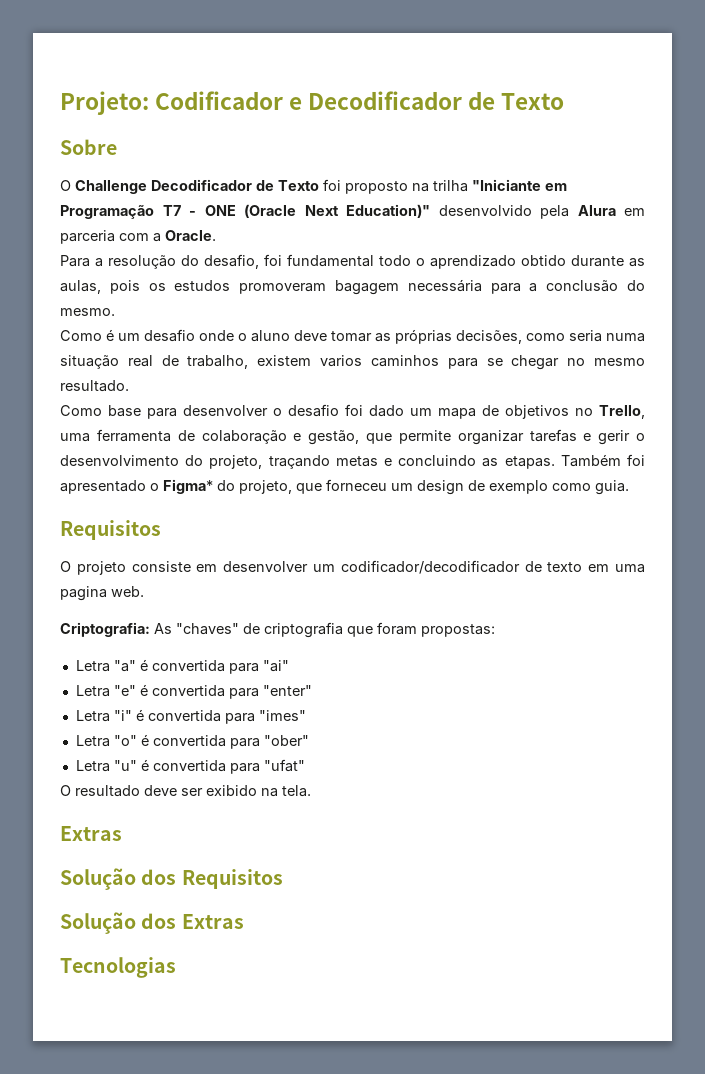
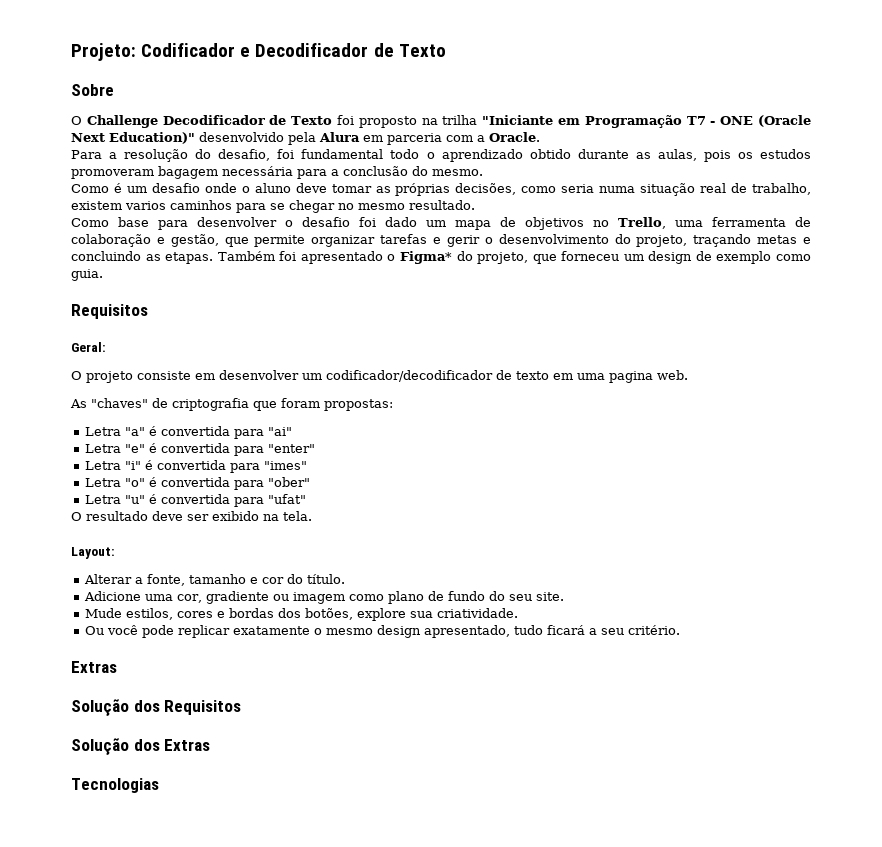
+ Geral:
- Criptografia: As "chaves" de criptografia que foram propostas:
+ As "chaves" de criptografia que foram propostas:
+ Layout:
+ Alterar a fonte, tamanho e cor do título.
+ Adicione uma cor, gradiente ou imagem como plano de fundo do seu site.
+ Mude estilos, cores e bordas dos botões, explore sua criatividade.
+ Ou você pode replicar exatamente o mesmo design apresentado, tudo ficará a seu critério.

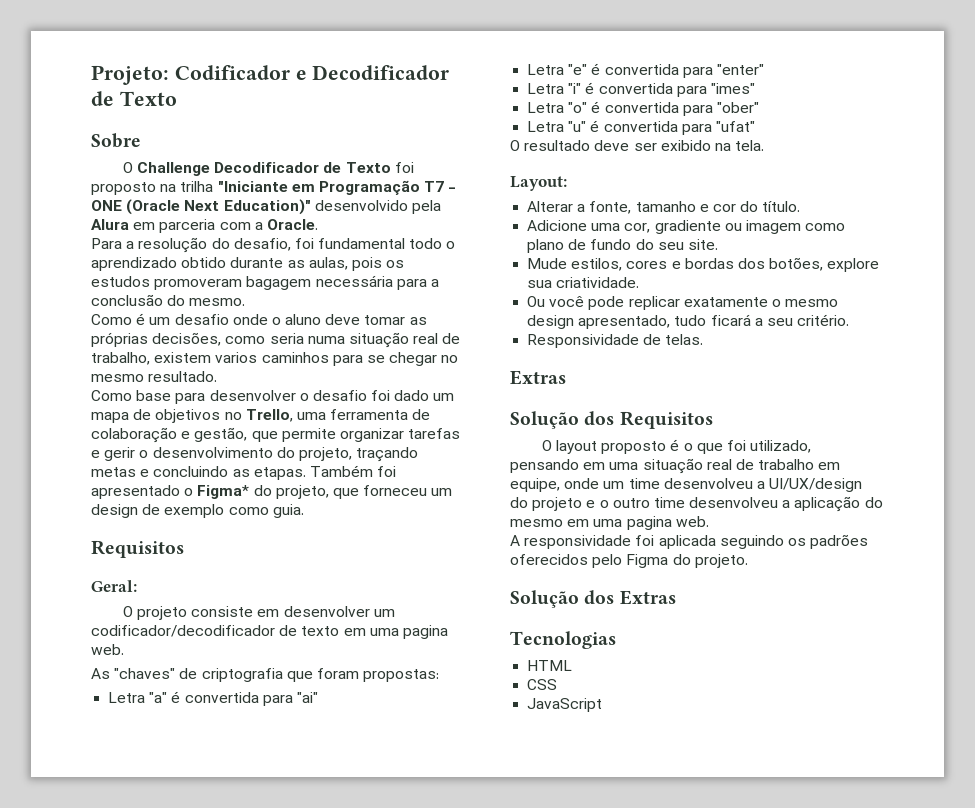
+ Responsividade de telas.
+ O layout proposto é o que foi utilizado, pensando em uma situação real de trabalho em equipe, onde um time desenvolveu a UI/UX/design do projeto e o outro time desenvolveu a aplicação do mesmo em uma pagina web.
+ A responsividade foi aplicada seguindo os padrões oferecidos pelo Figma do projeto.
+ HTML
+ CSS
+ JavaScript

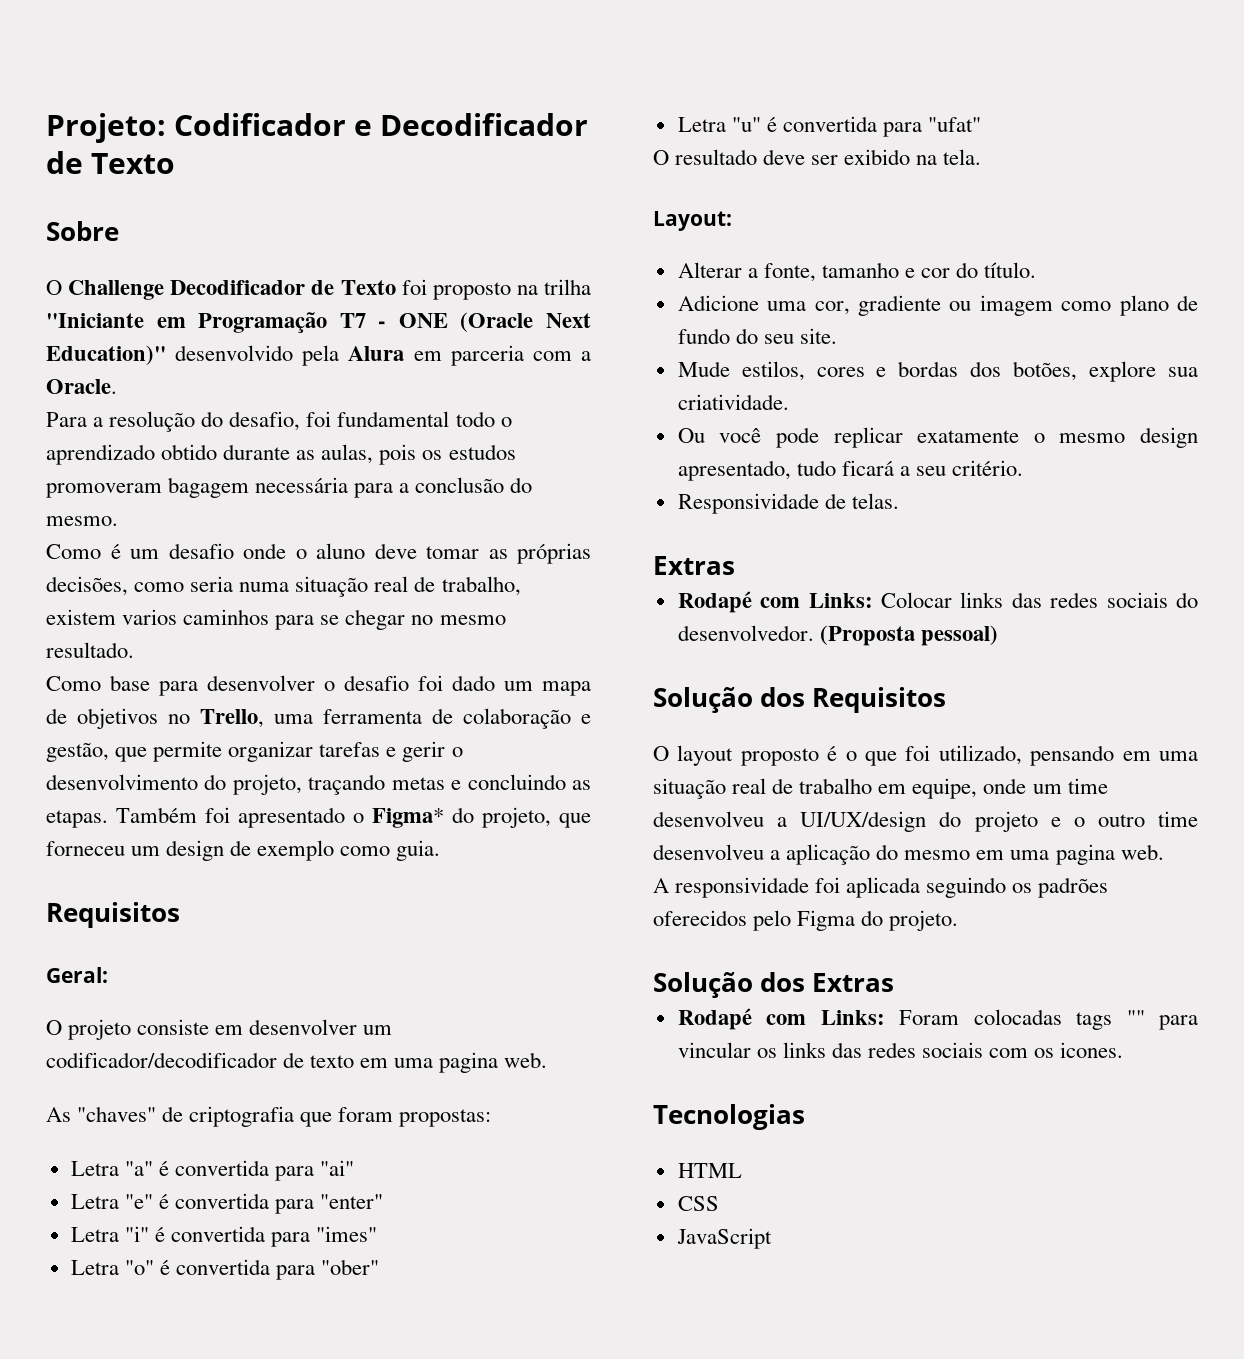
+ Rodapé com Links: Colocar links das redes sociais do desenvolvedor. (Proposta pessoal)
+ Rodapé com Links: Foram colocadas tags "" para vincular os links das redes sociais com os icones.

